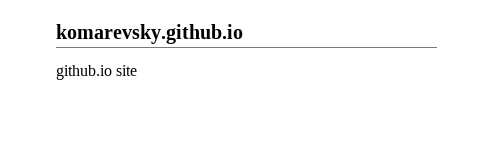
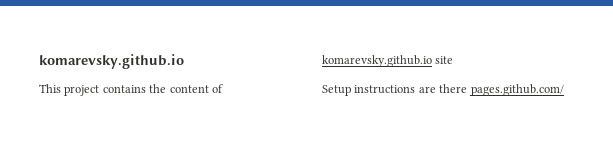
- github.io site
+ This project contains the content of komarevsky.github.io site
+ Setup instructions are there pages.github.com/

